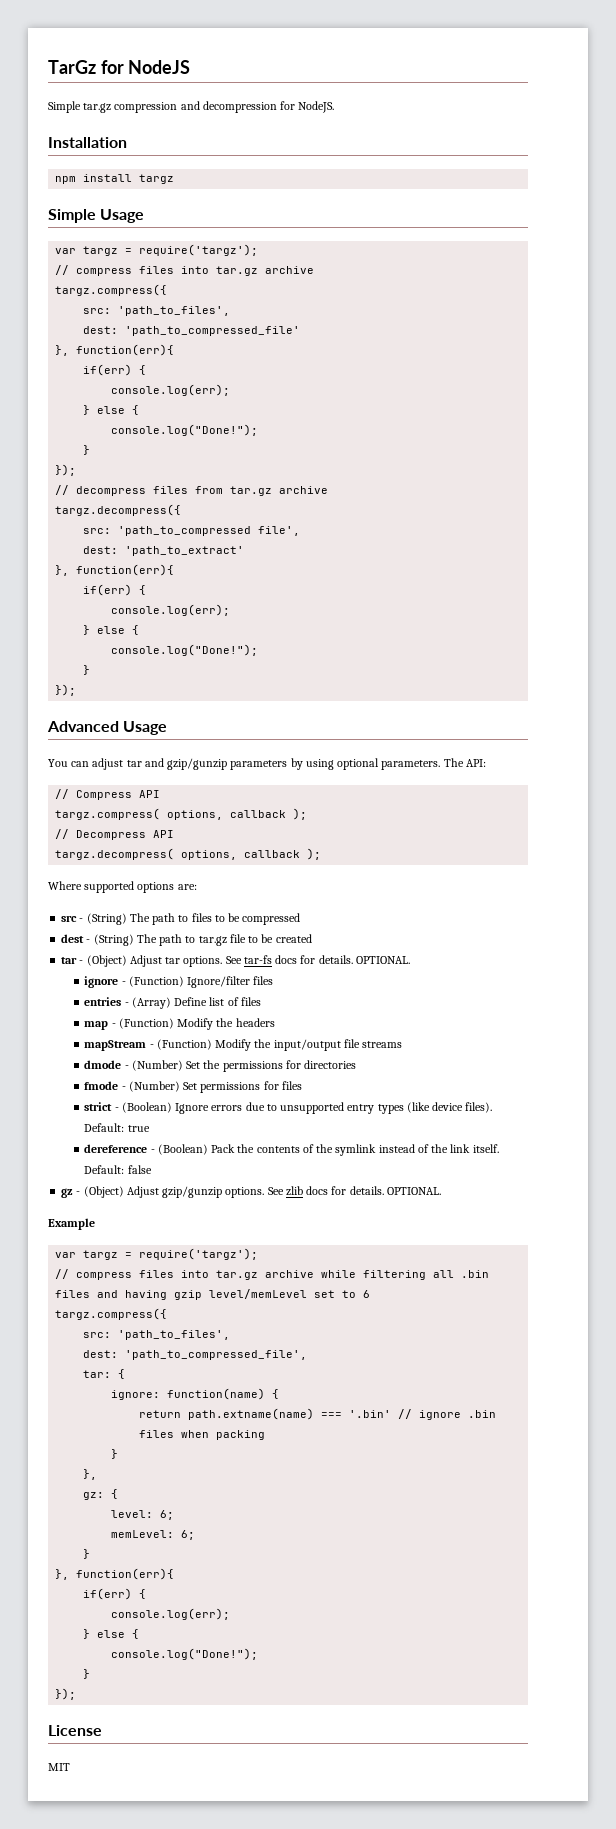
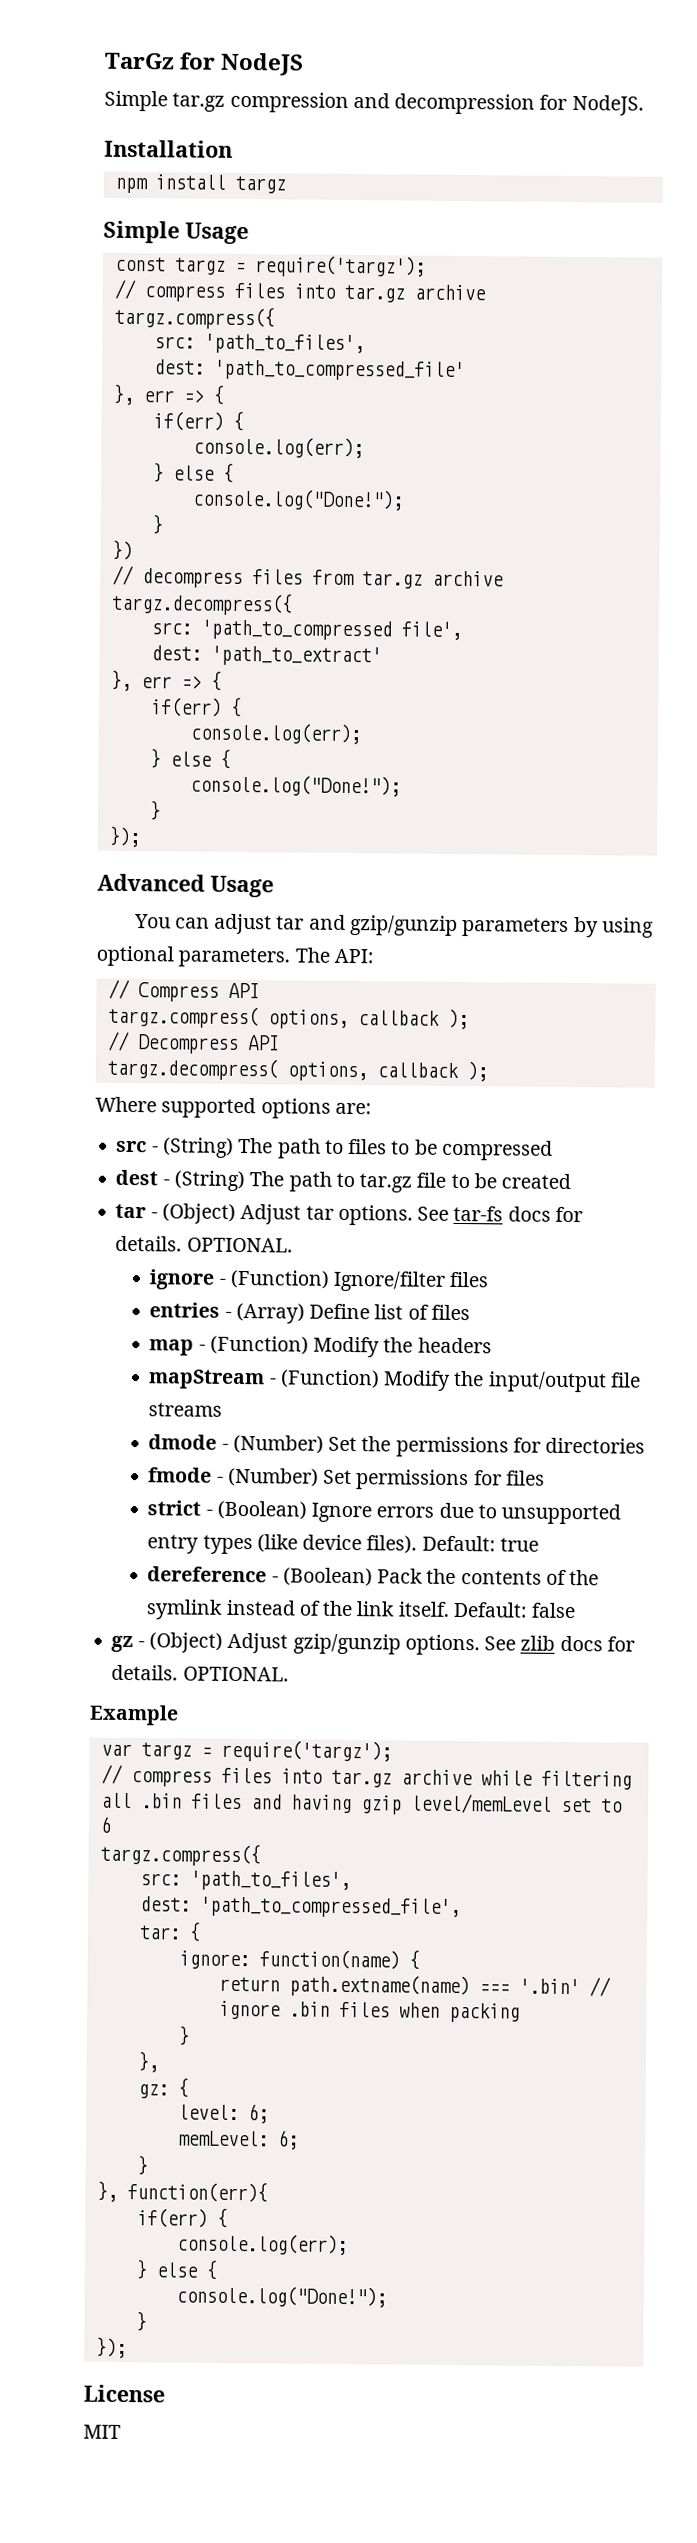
  Simple Usage
- var targz = require('targz');
+ const targz = require('targz');
  dest: 'path_to_compressed_file'
- }, function(err){
+ }, err => {
  if(err) {
  console.log(err);
  } else {
  console.log("Done!");
  }
- });
+ })
  dest: 'path_to_extract'
- }, function(err){
+ }, err => {

